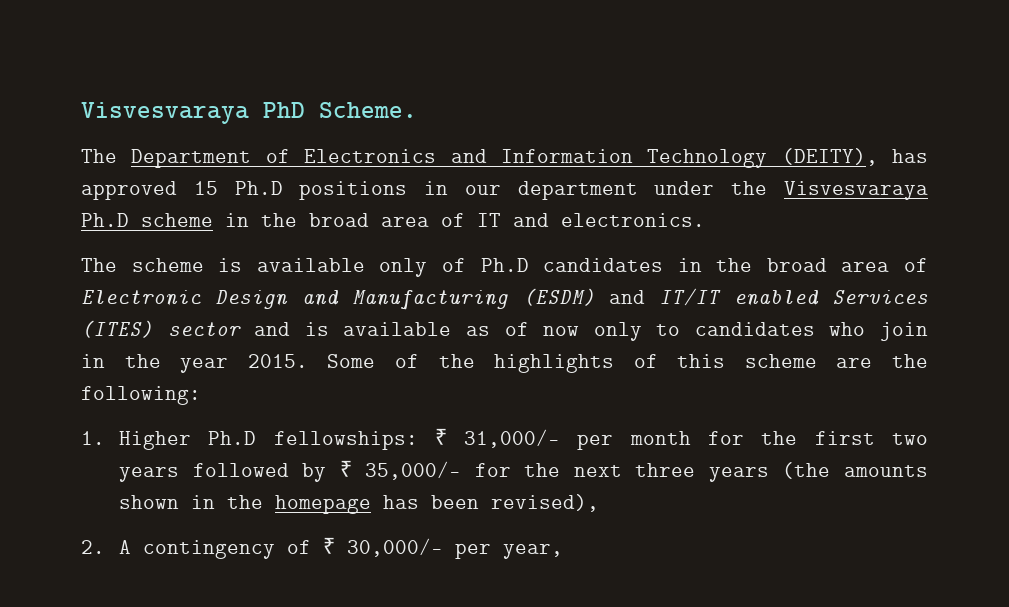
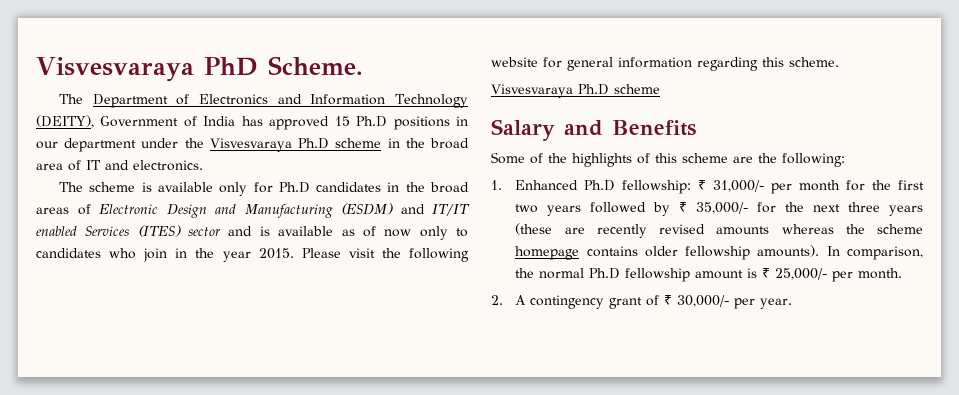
- The Department of Electronics and Information Technology (DEITY), has approved 15 Ph.D positions in our department under the Visvesvaraya Ph.D scheme in the broad area of IT and electronics.
+ The Department of Electronics and Information Technology (DEITY), Government of India has approved 15 Ph.D positions in our department under the Visvesvaraya Ph.D scheme in the broad area of IT and electronics.
- The scheme is available only of Ph.D candidates in the broad area of Electronic Design and Manufacturing (ESDM) and IT/IT enabled Services (ITES) sector and is available as of now only to candidates who join in the year 2015. Some of the highlights of this scheme are the following:
+ The scheme is available only for Ph.D candidates in the broad areas of Electronic Design and Manufacturing (ESDM) and IT/IT enabled Services (ITES) sector and is available as of now only to candidates who join in the year 2015. Please visit the following website for general information regarding this scheme.
+ Visvesvaraya Ph.D scheme
+ Salary and Benefits
+ Some of the highlights of this scheme are the following:
- 1. Higher Ph.D fellowships: ₹ 31,000/- per month for the first two years followed by ₹ 35,000/- for the next three years (the amounts shown in the homepage has been revised),
+ 1. Enhanced Ph.D fellowship: ₹ 31,000/- per month for the first two years followed by ₹ 35,000/- for the next three years (these are recently revised amounts whereas the scheme homepage contains older fellowship amounts). In comparison, the normal Ph.D fellowship amount is ₹ 25,000/- per month.
- 2. A contingency of ₹ 30,000/- per year,
+ 2. A contingency grant of ₹ 30,000/- per year.

